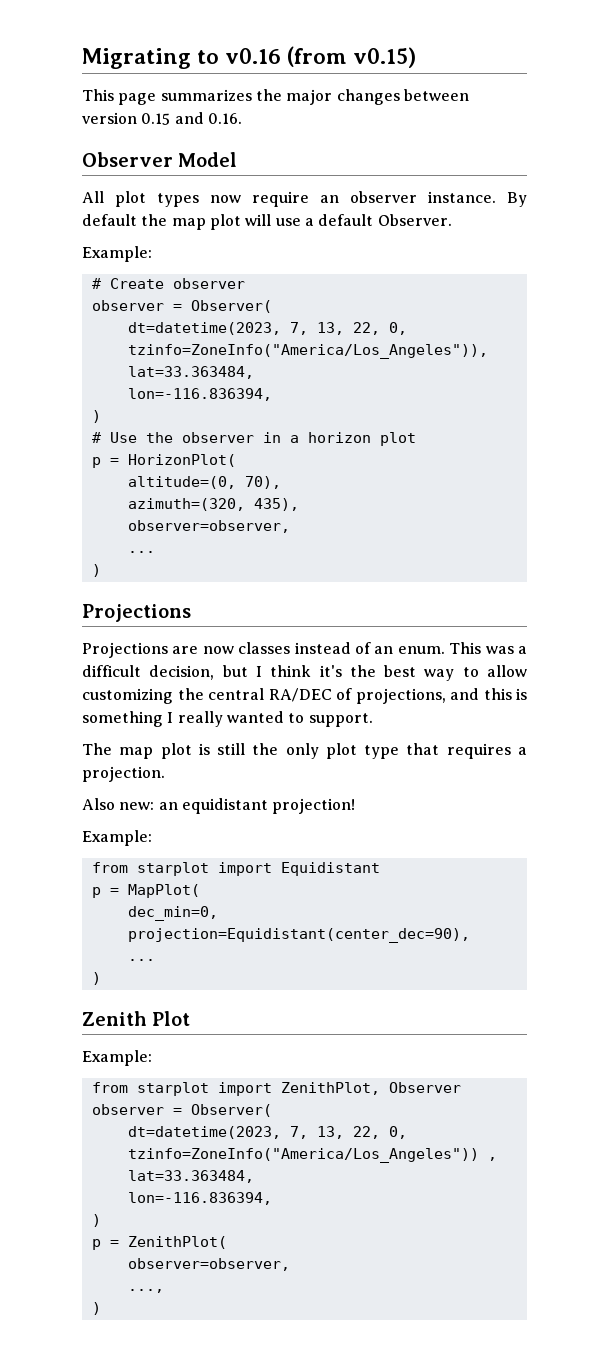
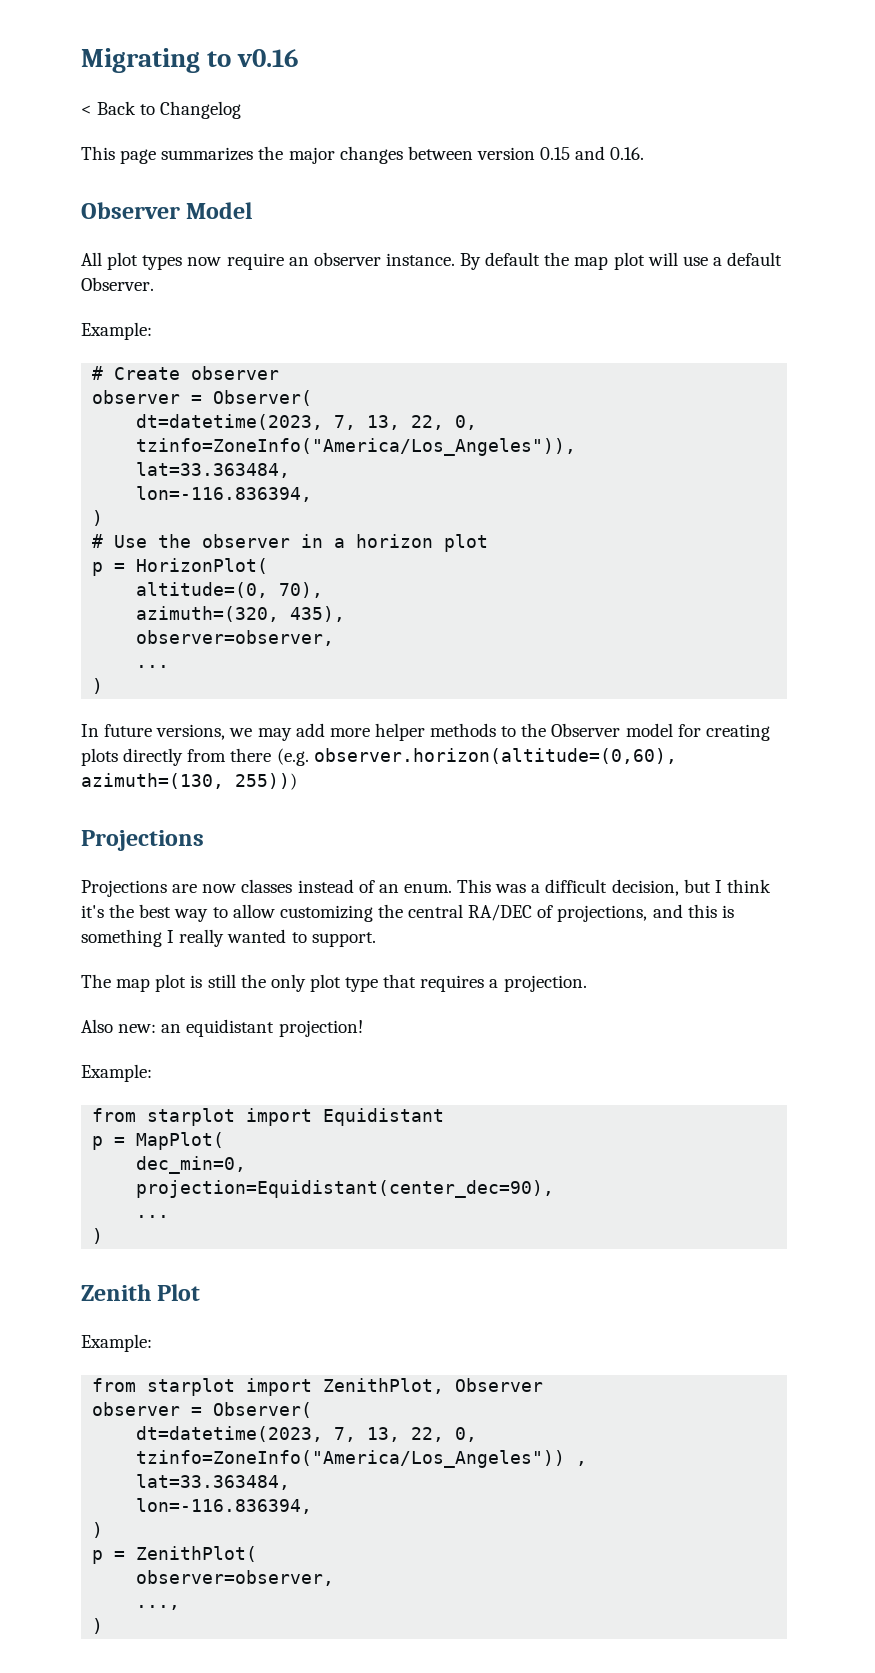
- Migrating to v0.16 (from v0.15)
+ Migrating to v0.16
+ < Back to Changelog
+ In future versions, we may add more helper methods to the Observer model for creating plots directly from there (e.g. observer.horizon(altitude=(0,60), azimuth=(130, 255)))

